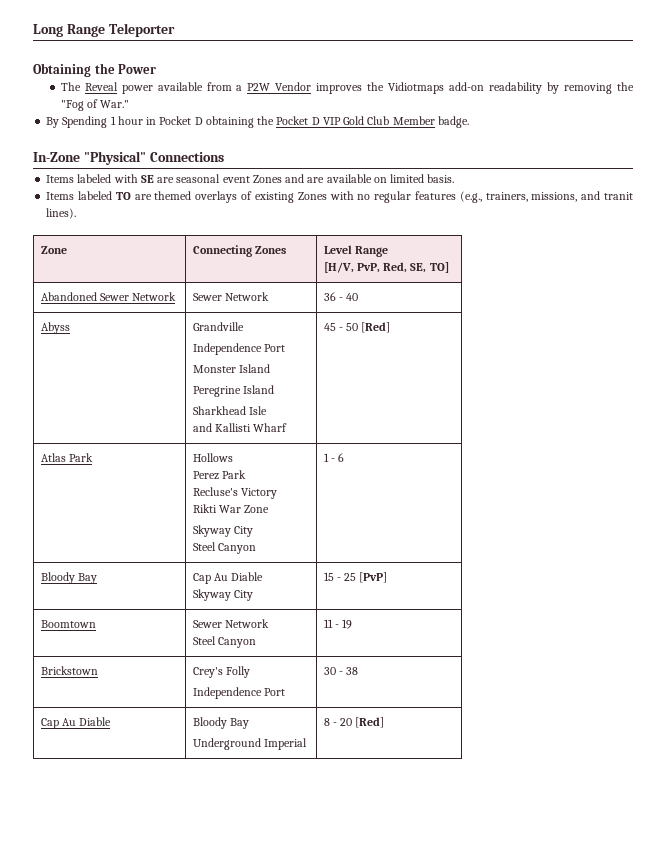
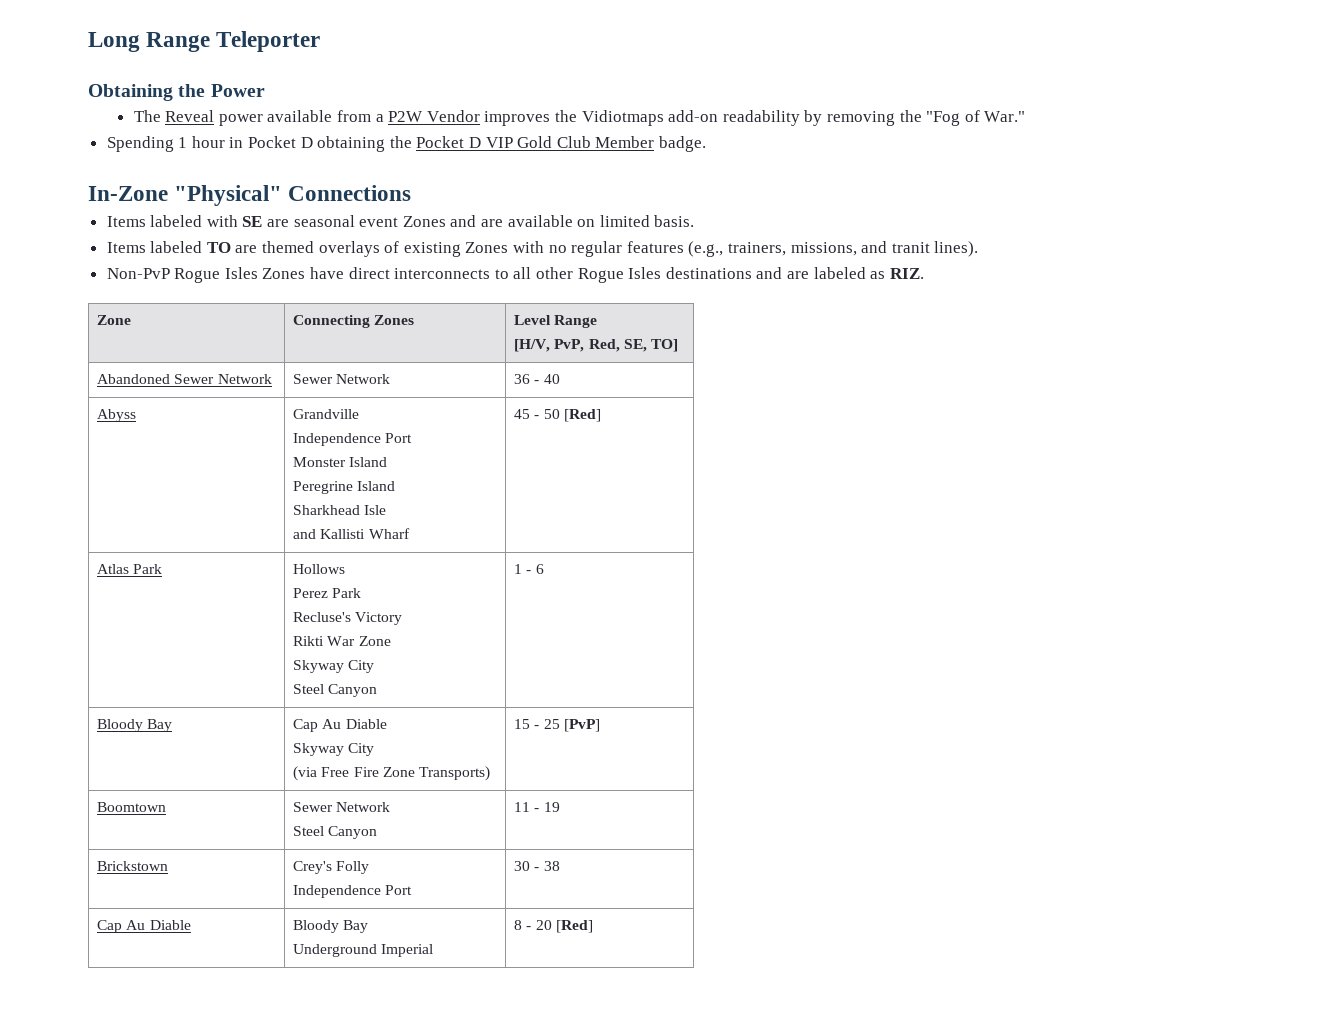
- By Spending 1 hour in Pocket D obtaining the Pocket D VIP Gold Club Member badge.
+ Spending 1 hour in Pocket D obtaining the Pocket D VIP Gold Club Member badge.
+ Non-PvP Rogue Isles Zones have direct interconnects to all other Rogue Isles destinations and are labeled as RIZ.
  Bloody Bay | Cap Au Diable
- Skyway City | 15 - 25 [PvP]
+ Skyway City
+ (via Free Fire Zone Transports) | 15 - 25 [PvP]

